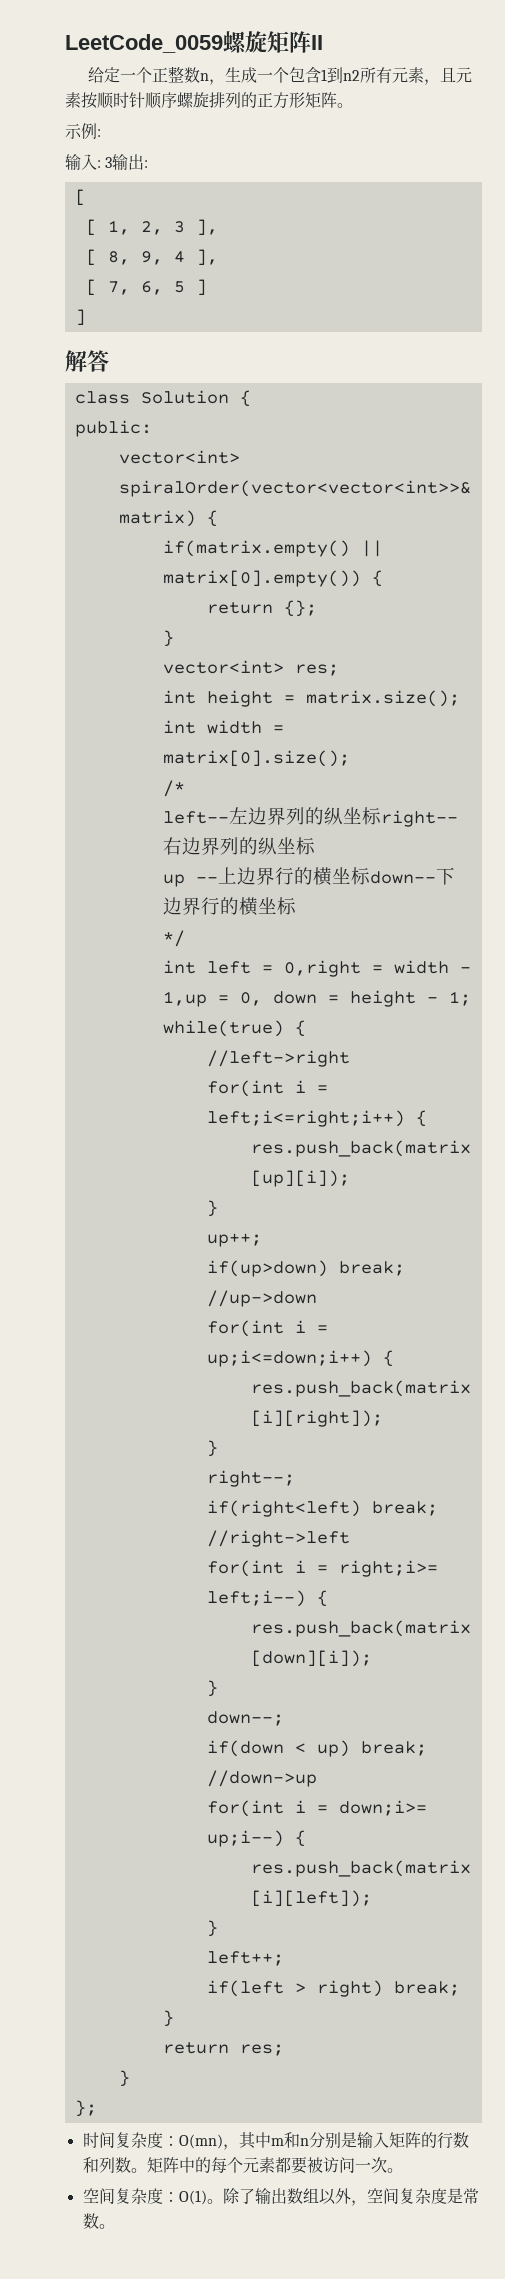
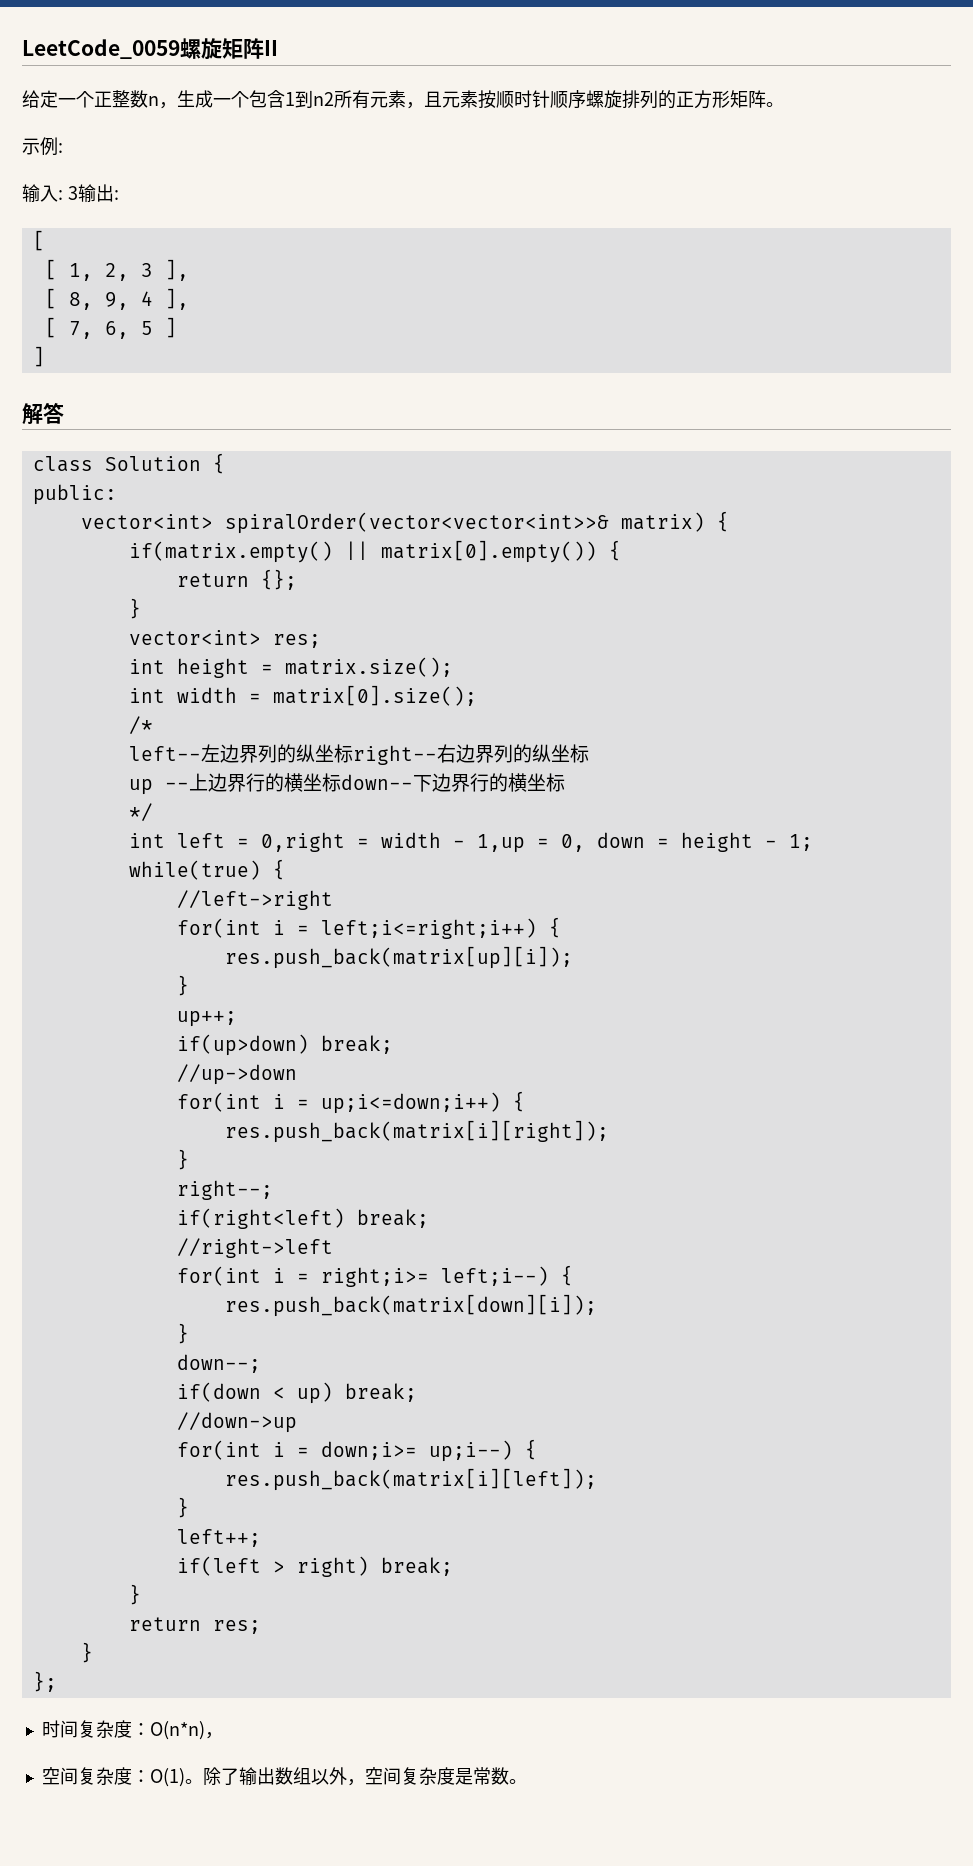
- 时间复杂度：O(mn)，其中m和n分别是输入矩阵的行数和列数。矩阵中的每个元素都要被访问一次。
+ 时间复杂度：O(n*n)，

